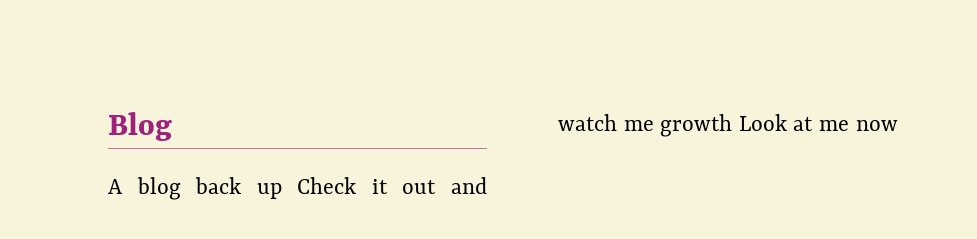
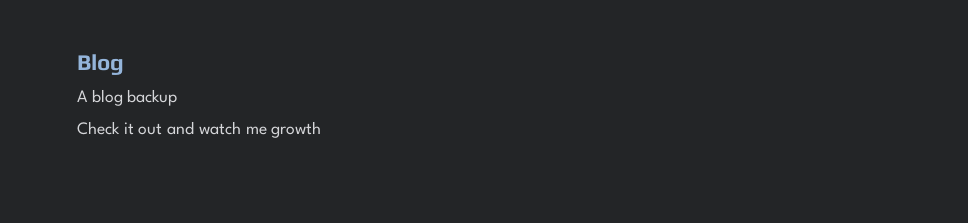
- A blog back up Check it out and watch me growth Look at me now
+ A blog backup
+ Check it out and watch me growth

